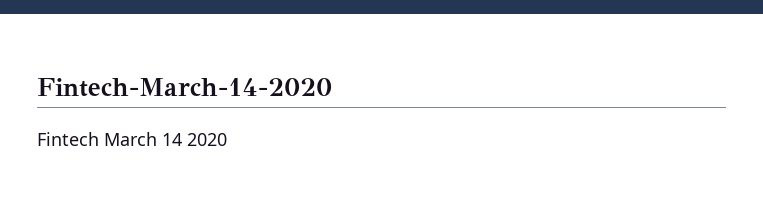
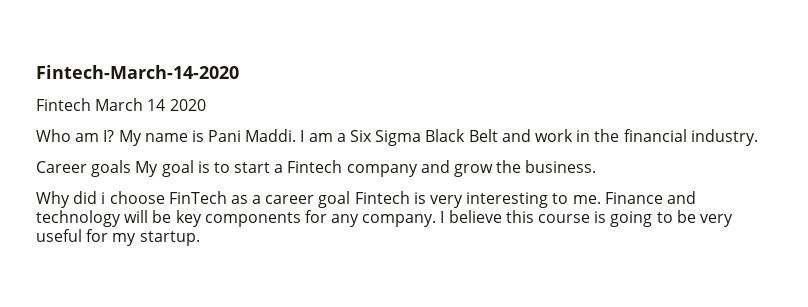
+ Who am I? My name is Pani Maddi. I am a Six Sigma Black Belt and work in the financial industry.
+ Career goals My goal is to start a Fintech company and grow the business.
+ Why did i choose FinTech as a career goal Fintech is very interesting to me. Finance and technology will be key components for any company. I believe this course is going to be very useful for my startup.

